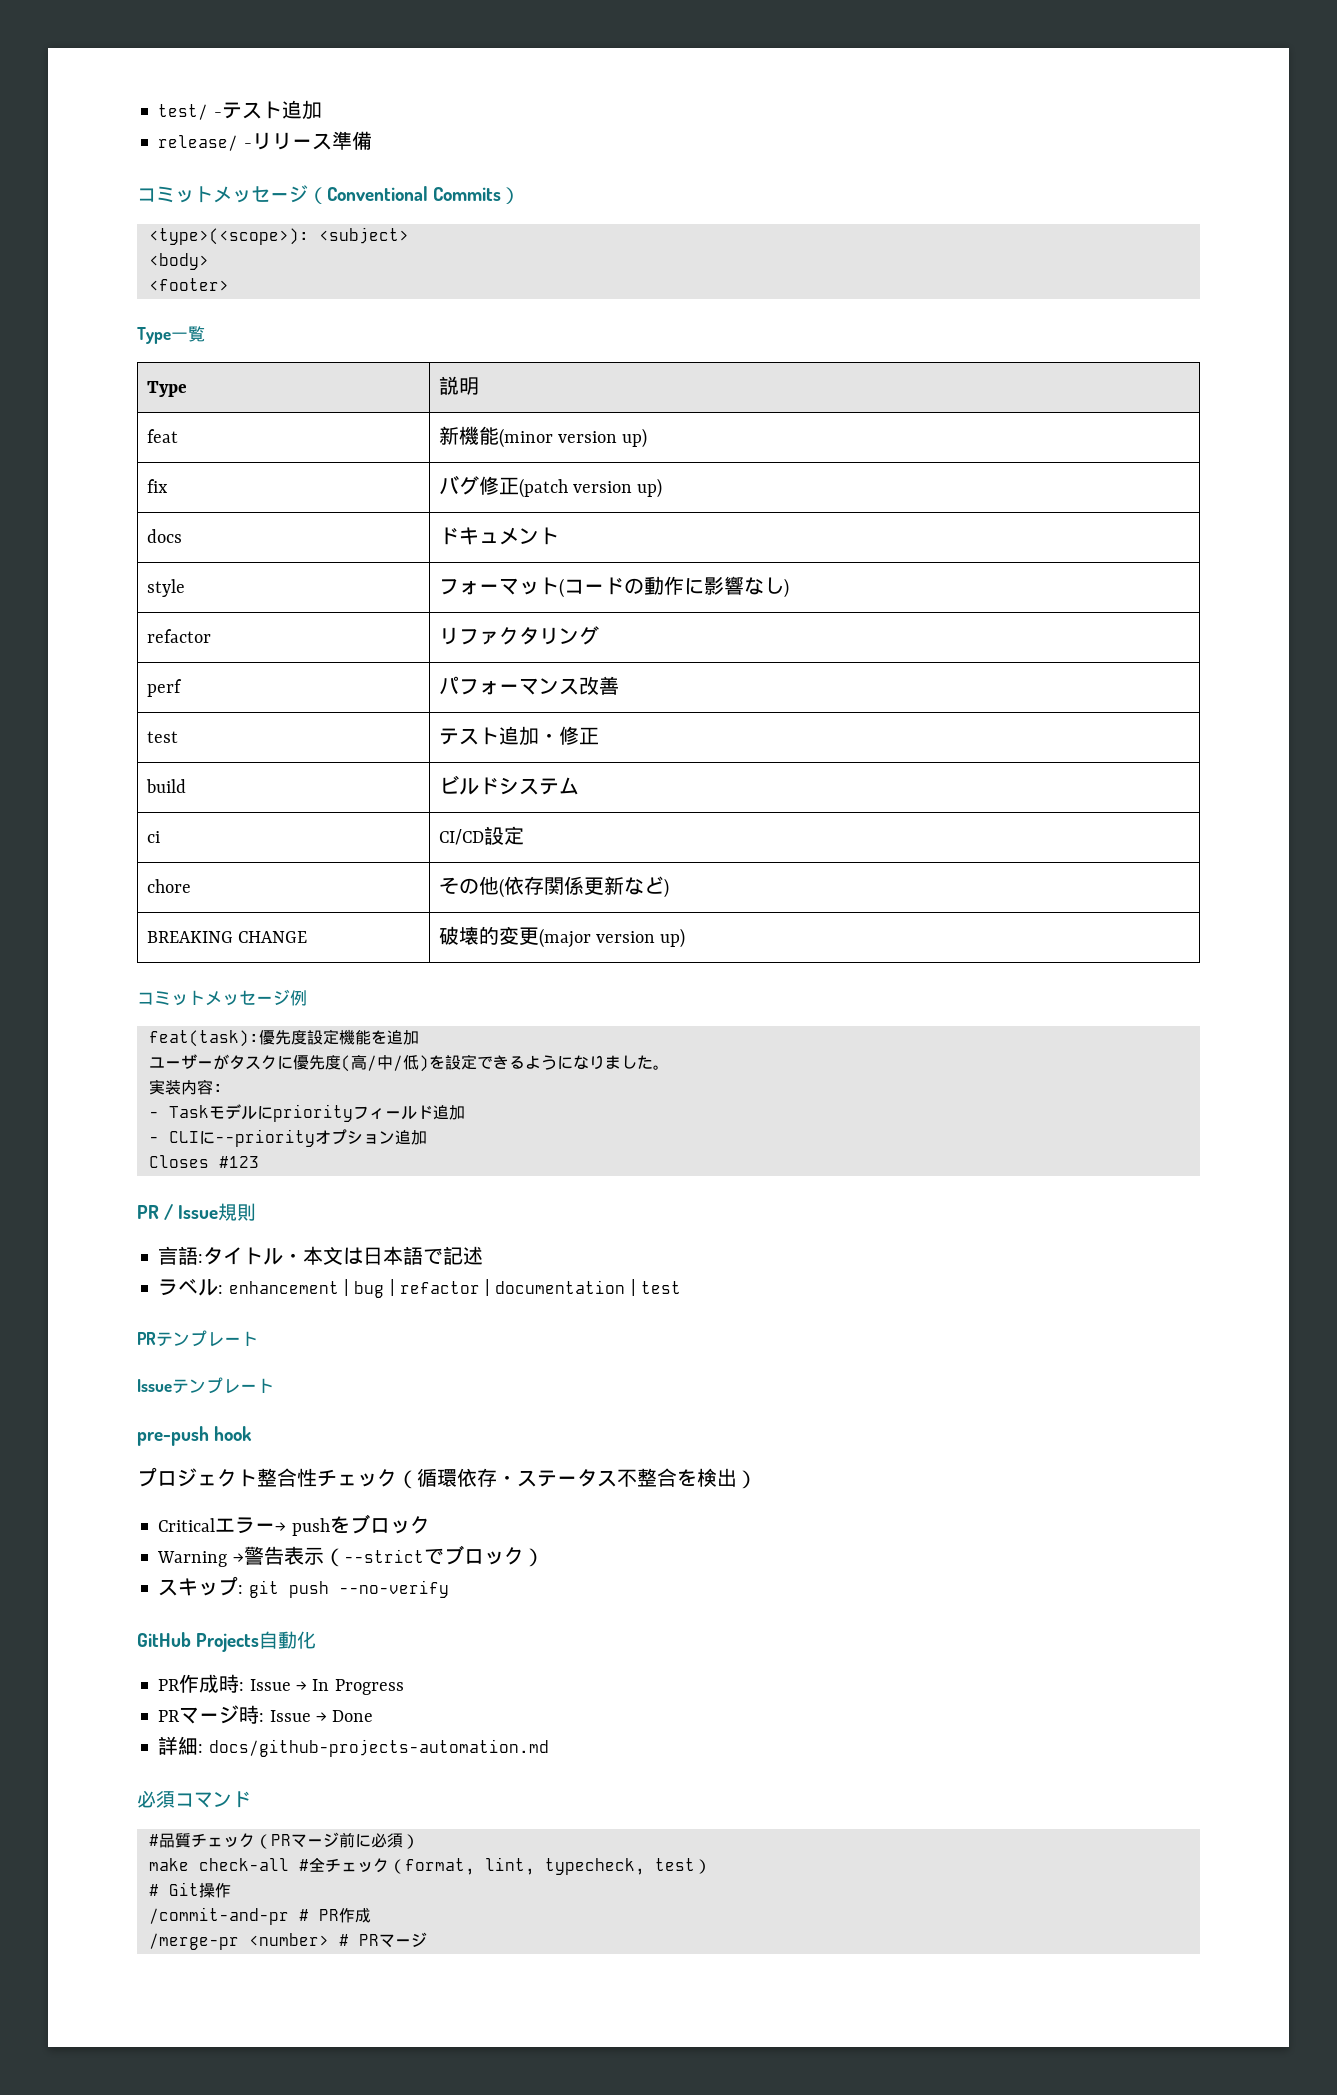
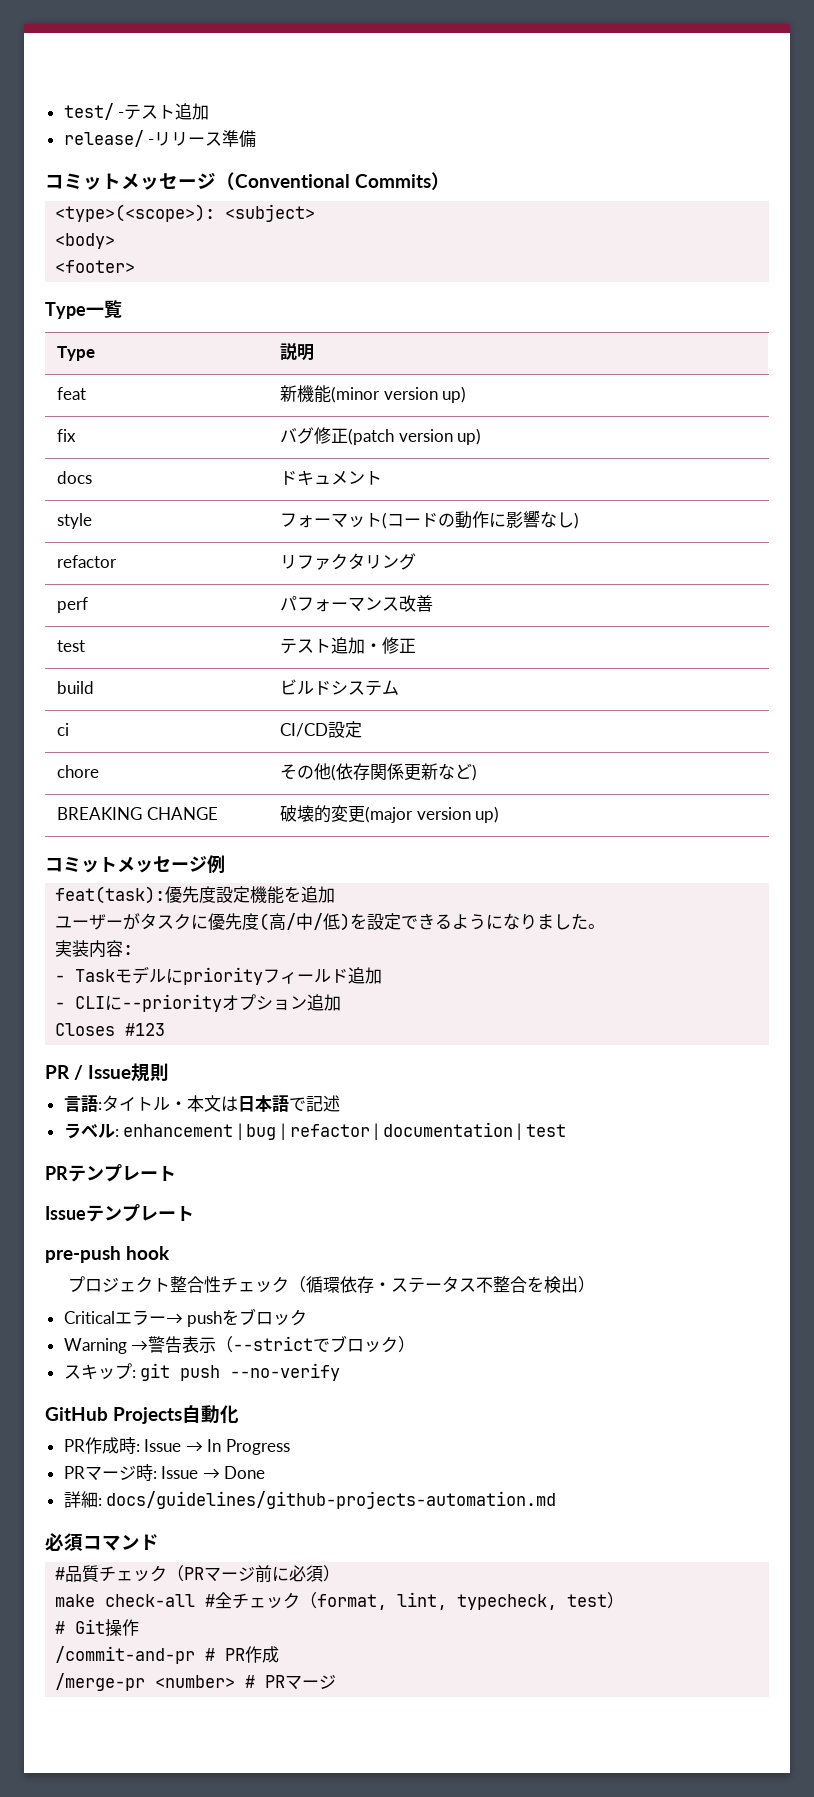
- 詳細: docs/github-projects-automation.md
+ 詳細: docs/guidelines/github-projects-automation.md

